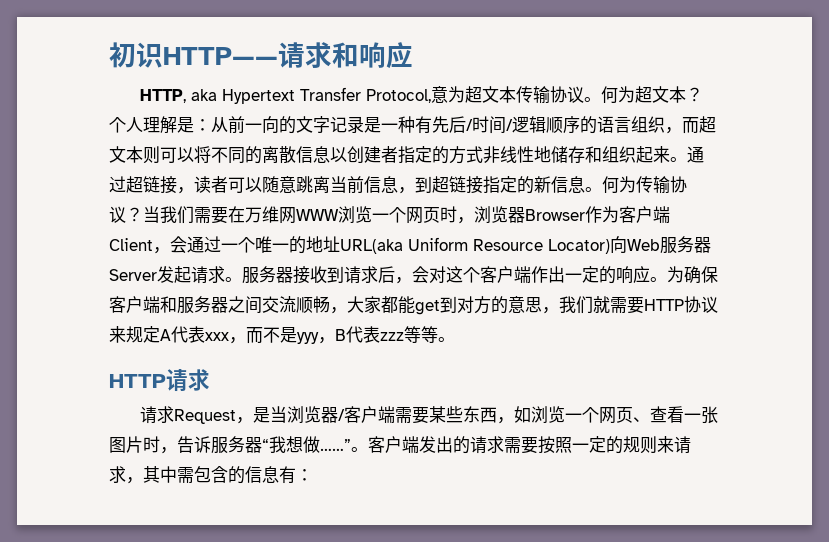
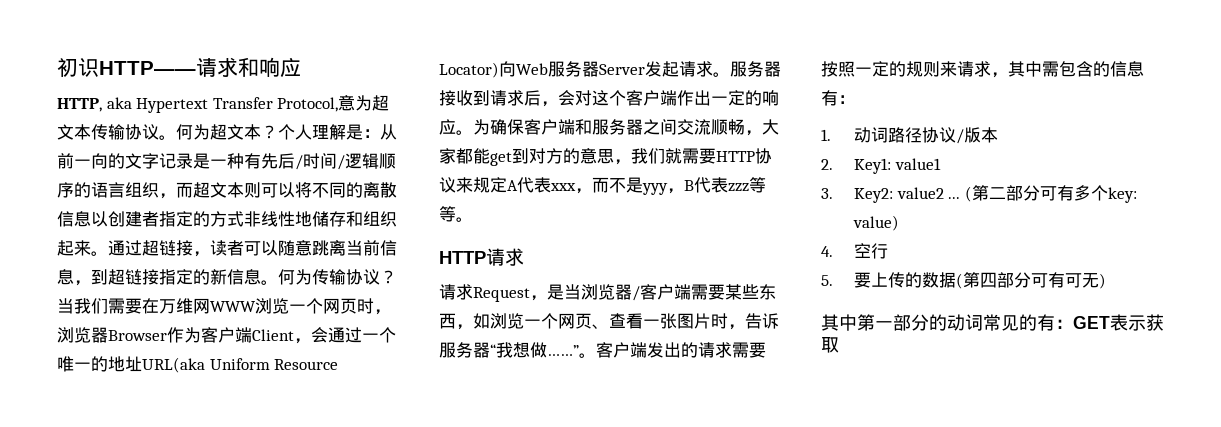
+ 1.动词路径协议/版本
+ 2. Key1: value1
+ 3. Key2: value2 ... (第二部分可有多个key: value)
+ 4.空行
+ 5.要上传的数据(第四部分可有可无)
+ 其中第一部分的动词常见的有：GET表示获取

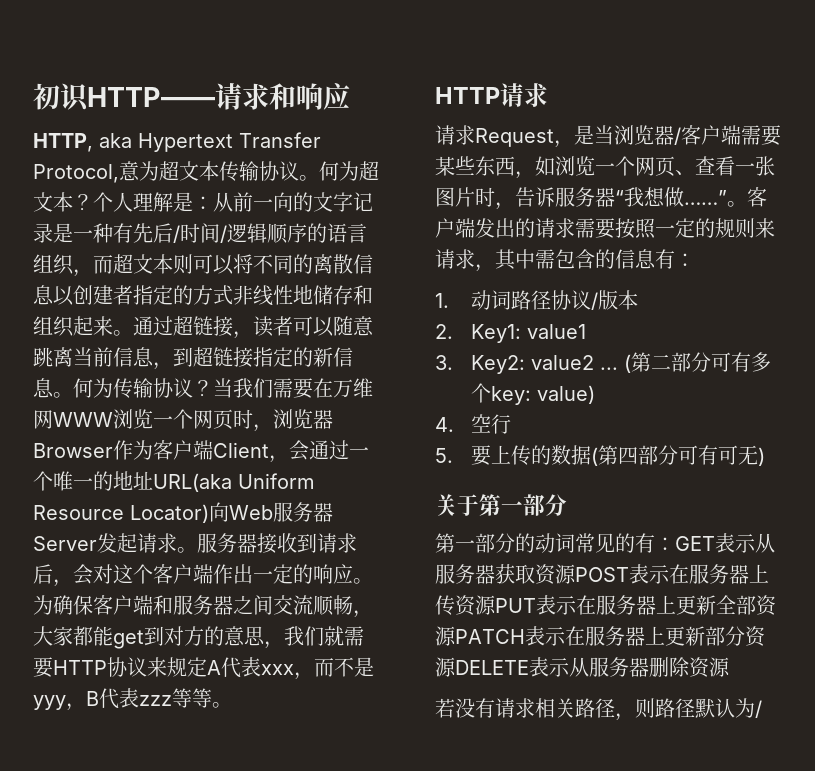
- 其中第一部分的动词常见的有：GET表示获取
+ 关于第一部分
+ 第一部分的动词常见的有：GET表示从服务器获取资源POST表示在服务器上传资源PUT表示在服务器上更新全部资源PATCH表示在服务器上更新部分资源DELETE表示从服务器删除资源
+ 若没有请求相关路径，则路径默认为/

